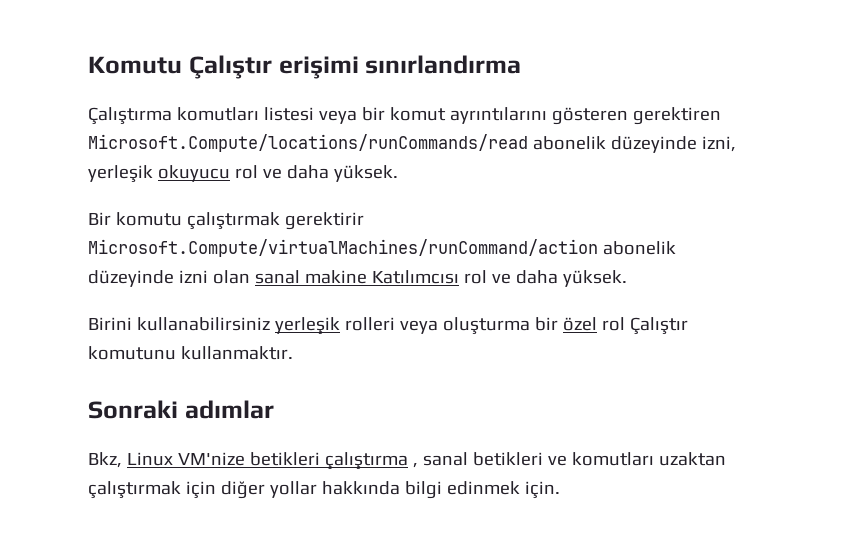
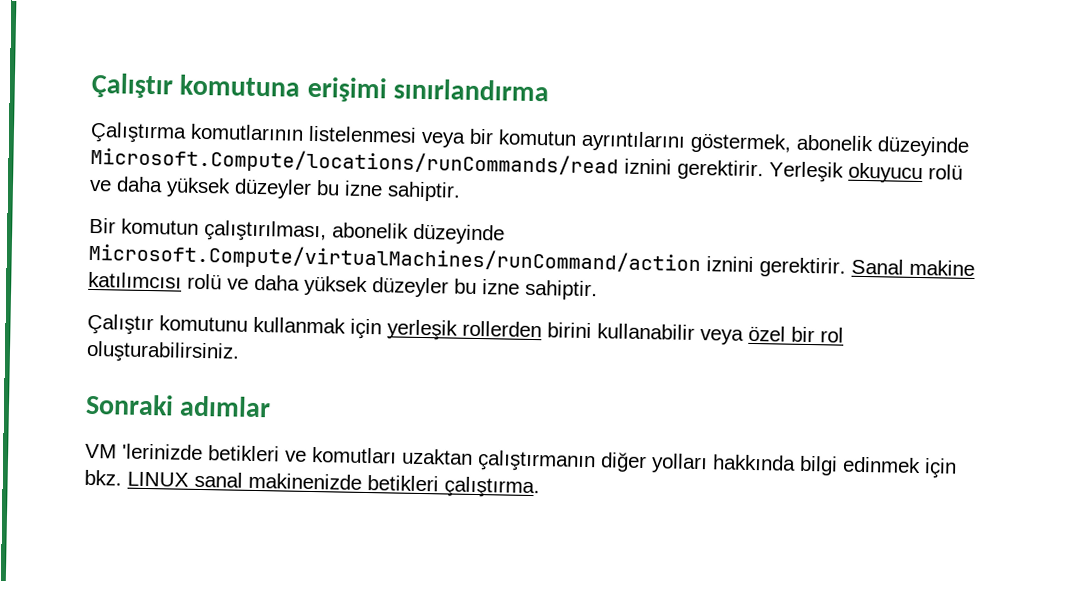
- Komutu Çalıştır erişimi sınırlandırma
+ Çalıştır komutuna erişimi sınırlandırma
- Çalıştırma komutları listesi veya bir komut ayrıntılarını gösteren gerektiren Microsoft.Compute/locations/runCommands/read abonelik düzeyinde izni, yerleşik okuyucu rol ve daha yüksek.
- Bir komutu çalıştırmak gerektirir Microsoft.Compute/virtualMachines/runCommand/action abonelik düzeyinde izni olan sanal makine Katılımcısı rol ve daha yüksek.
- Birini kullanabilirsiniz yerleşik rolleri veya oluşturma bir özel rol Çalıştır komutunu kullanmaktır.
+ Çalıştırma komutlarının listelenmesi veya bir komutun ayrıntılarını göstermek, abonelik düzeyinde Microsoft.Compute/locations/runCommands/read iznini gerektirir. Yerleşik okuyucu rolü ve daha yüksek düzeyler bu izne sahiptir.
+ Bir komutun çalıştırılması, abonelik düzeyinde Microsoft.Compute/virtualMachines/runCommand/action iznini gerektirir. Sanal makine katılımcısı rolü ve daha yüksek düzeyler bu izne sahiptir.
+ Çalıştır komutunu kullanmak için yerleşik rollerden birini kullanabilir veya özel bir rol oluşturabilirsiniz.
  Sonraki adımlar
- Bkz, Linux VM'nize betikleri çalıştırma , sanal betikleri ve komutları uzaktan çalıştırmak için diğer yollar hakkında bilgi edinmek için.
+ VM 'lerinizde betikleri ve komutları uzaktan çalıştırmanın diğer yolları hakkında bilgi edinmek için bkz. LINUX sanal makinenizde betikleri çalıştırma.

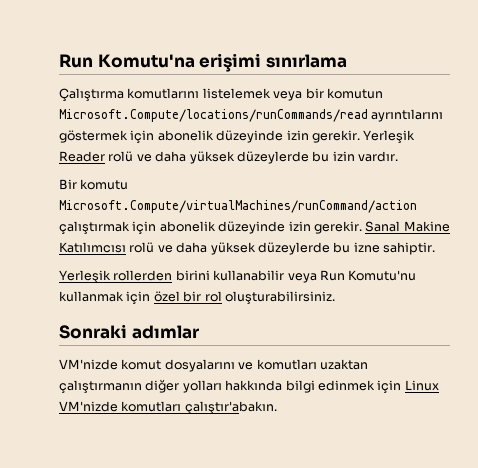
- Çalıştır komutuna erişimi sınırlandırma
+ Run Komutu'na erişimi sınırlama
- Çalıştırma komutlarının listelenmesi veya bir komutun ayrıntılarını göstermek, abonelik düzeyinde Microsoft.Compute/locations/runCommands/read iznini gerektirir. Yerleşik okuyucu rolü ve daha yüksek düzeyler bu izne sahiptir.
- Bir komutun çalıştırılması, abonelik düzeyinde Microsoft.Compute/virtualMachines/runCommand/action iznini gerektirir. Sanal makine katılımcısı rolü ve daha yüksek düzeyler bu izne sahiptir.
- Çalıştır komutunu kullanmak için yerleşik rollerden birini kullanabilir veya özel bir rol oluşturabilirsiniz.
+ Çalıştırma komutlarını listelemek veya bir komutun Microsoft.Compute/locations/runCommands/read ayrıntılarını göstermek için abonelik düzeyinde izin gerekir. Yerleşik Reader rolü ve daha yüksek düzeylerde bu izin vardır.
+ Bir komutu Microsoft.Compute/virtualMachines/runCommand/action çalıştırmak için abonelik düzeyinde izin gerekir. Sanal Makine Katılımcısı rolü ve daha yüksek düzeylerde bu izne sahiptir.
+ Yerleşik rollerden birini kullanabilir veya Run Komutu'nu kullanmak için özel bir rol oluşturabilirsiniz.
- VM 'lerinizde betikleri ve komutları uzaktan çalıştırmanın diğer yolları hakkında bilgi edinmek için bkz. LINUX sanal makinenizde betikleri çalıştırma.
+ VM'nizde komut dosyalarını ve komutları uzaktan çalıştırmanın diğer yolları hakkında bilgi edinmek için Linux VM'nizde komutları çalıştır'abakın.

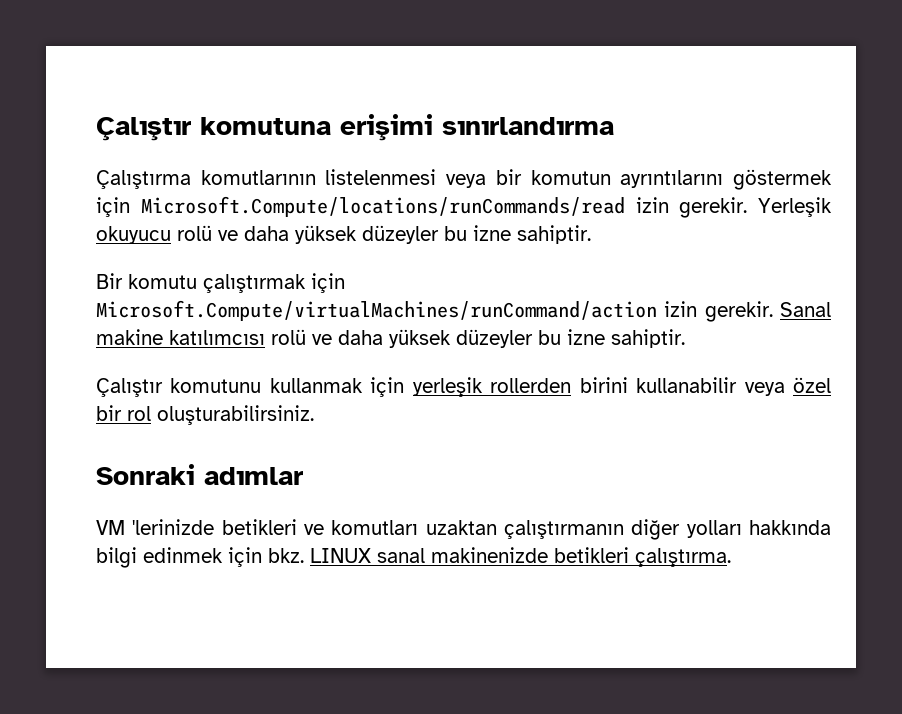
- Run Komutu'na erişimi sınırlama
+ Çalıştır komutuna erişimi sınırlandırma
- Çalıştırma komutlarını listelemek veya bir komutun Microsoft.Compute/locations/runCommands/read ayrıntılarını göstermek için abonelik düzeyinde izin gerekir.
+ Çalıştırma komutlarının listelenmesi veya bir komutun ayrıntılarını göstermek için Microsoft.Compute/locations/runCommands/read izin gerekir.
- Yerleşik Reader rolü ve daha yüksek düzeylerde bu izin vardır.
+ Yerleşik okuyucu rolü ve daha yüksek düzeyler bu izne sahiptir.
- Bir komutu Microsoft.Compute/virtualMachines/runCommand/action çalıştırmak için abonelik düzeyinde izin gerekir.
+ Bir komutu çalıştırmak için Microsoft.Compute/virtualMachines/runCommand/action izin gerekir.
- Sanal Makine Katılımcısı rolü ve daha yüksek düzeylerde bu izne sahiptir.
- Yerleşik rollerden birini kullanabilir veya Run Komutu'nu kullanmak için özel bir rol oluşturabilirsiniz.
+ Sanal makine katılımcısı rolü ve daha yüksek düzeyler bu izne sahiptir.
+ Çalıştır komutunu kullanmak için yerleşik rollerden birini kullanabilir veya özel bir rol oluşturabilirsiniz.
- VM'nizde komut dosyalarını ve komutları uzaktan çalıştırmanın diğer yolları hakkında bilgi edinmek için Linux VM'nizde komutları çalıştır'abakın.
+ VM 'lerinizde betikleri ve komutları uzaktan çalıştırmanın diğer yolları hakkında bilgi edinmek için bkz. LINUX sanal makinenizde betikleri çalıştırma.

